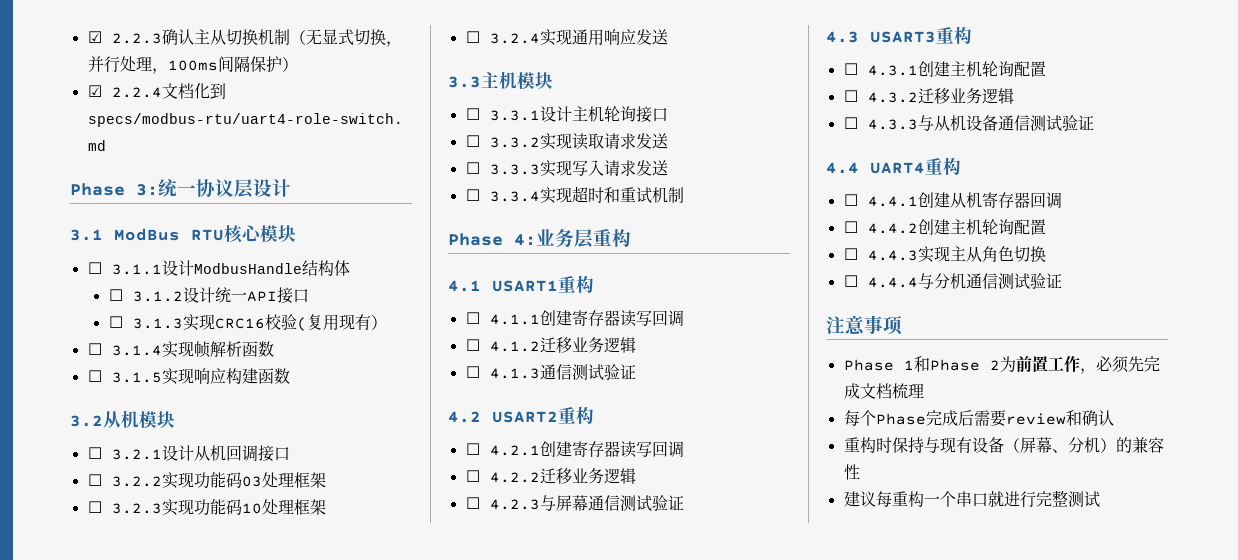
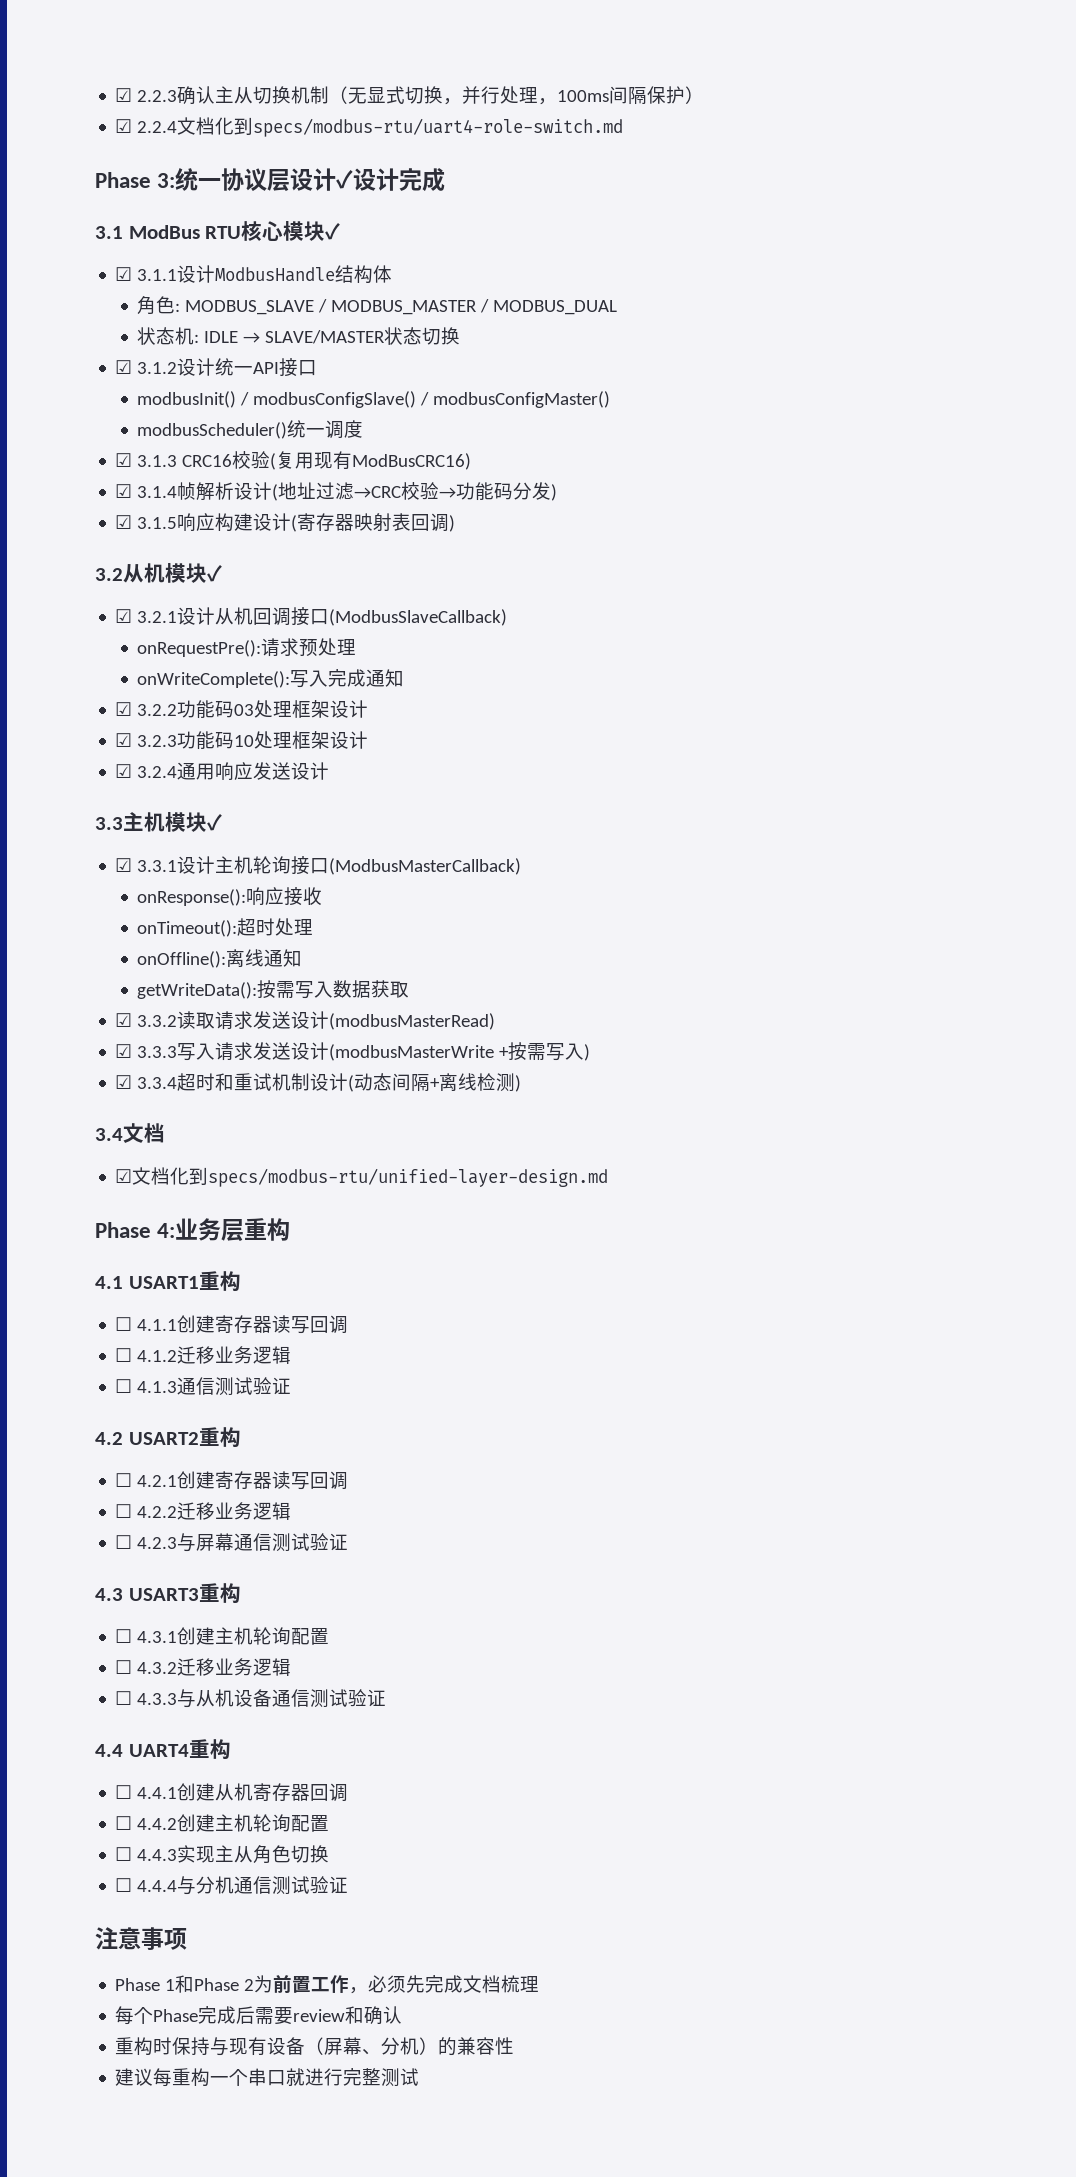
- Phase 3:统一协议层设计
+ Phase 3:统一协议层设计✓设计完成
- 3.1 ModBus RTU核心模块
- ☐ 3.1.1设计ModbusHandle结构体
+ 3.1 ModBus RTU核心模块✓
+ ☑ 3.1.1设计ModbusHandle结构体
- ☐ 3.1.2设计统一API接口
+ 角色: MODBUS_SLAVE / MODBUS_MASTER / MODBUS_DUAL
+ 状态机: IDLE → SLAVE/MASTER状态切换
+ ☑ 3.1.2设计统一API接口
- ☐ 3.1.3实现CRC16校验(复用现有）
- ☐ 3.1.4实现帧解析函数
- ☐ 3.1.5实现响应构建函数
+ modbusInit() / modbusConfigSlave() / modbusConfigMaster()
+ modbusScheduler()统一调度
+ ☑ 3.1.3 CRC16校验(复用现有ModBusCRC16)
+ ☑ 3.1.4帧解析设计(地址过滤→CRC校验→功能码分发)
+ ☑ 3.1.5响应构建设计(寄存器映射表回调)
- 3.2从机模块
- ☐ 3.2.1设计从机回调接口
- ☐ 3.2.2实现功能码03处理框架
- ☐ 3.2.3实现功能码10处理框架
- ☐ 3.2.4实现通用响应发送
+ 3.2从机模块✓
+ ☑ 3.2.1设计从机回调接口(ModbusSlaveCallback)
+ onRequestPre():请求预处理
+ onWriteComplete():写入完成通知
+ ☑ 3.2.2功能码03处理框架设计
+ ☑ 3.2.3功能码10处理框架设计
+ ☑ 3.2.4通用响应发送设计
- 3.3主机模块
- ☐ 3.3.1设计主机轮询接口
- ☐ 3.3.2实现读取请求发送
- ☐ 3.3.3实现写入请求发送
- ☐ 3.3.4实现超时和重试机制
+ 3.3主机模块✓
+ ☑ 3.3.1设计主机轮询接口(ModbusMasterCallback)
+ onResponse():响应接收
+ onTimeout():超时处理
+ onOffline():离线通知
+ getWriteData():按需写入数据获取
+ ☑ 3.3.2读取请求发送设计(modbusMasterRead)
+ ☑ 3.3.3写入请求发送设计(modbusMasterWrite +按需写入)
+ ☑ 3.3.4超时和重试机制设计(动态间隔+离线检测)
+ 3.4文档
+ ☑文档化到specs/modbus-rtu/unified-layer-design.md

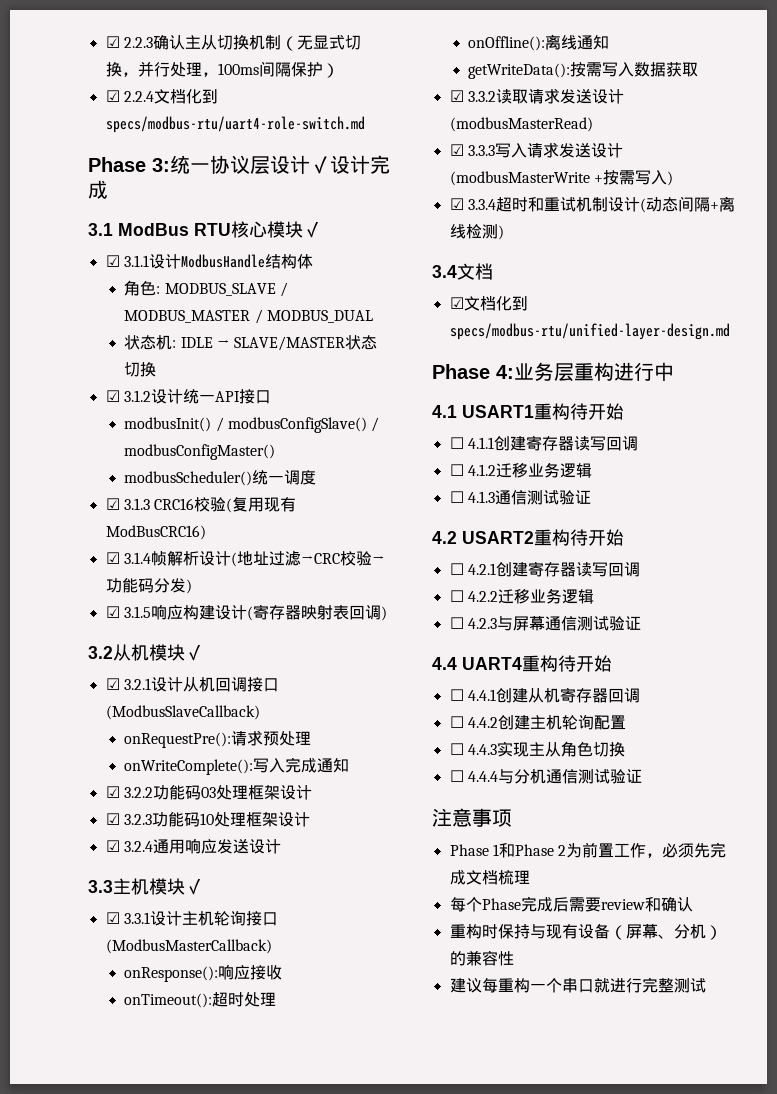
- Phase 4:业务层重构
+ Phase 4:业务层重构进行中
- 4.1 USART1重构
+ 4.1 USART1重构待开始
- 4.2 USART2重构
+ 4.2 USART2重构待开始
- 4.3 USART3重构
- ☐ 4.3.1创建主机轮询配置
- ☐ 4.3.2迁移业务逻辑
- ☐ 4.3.3与从机设备通信测试验证
- 4.4 UART4重构
+ 4.4 UART4重构待开始

